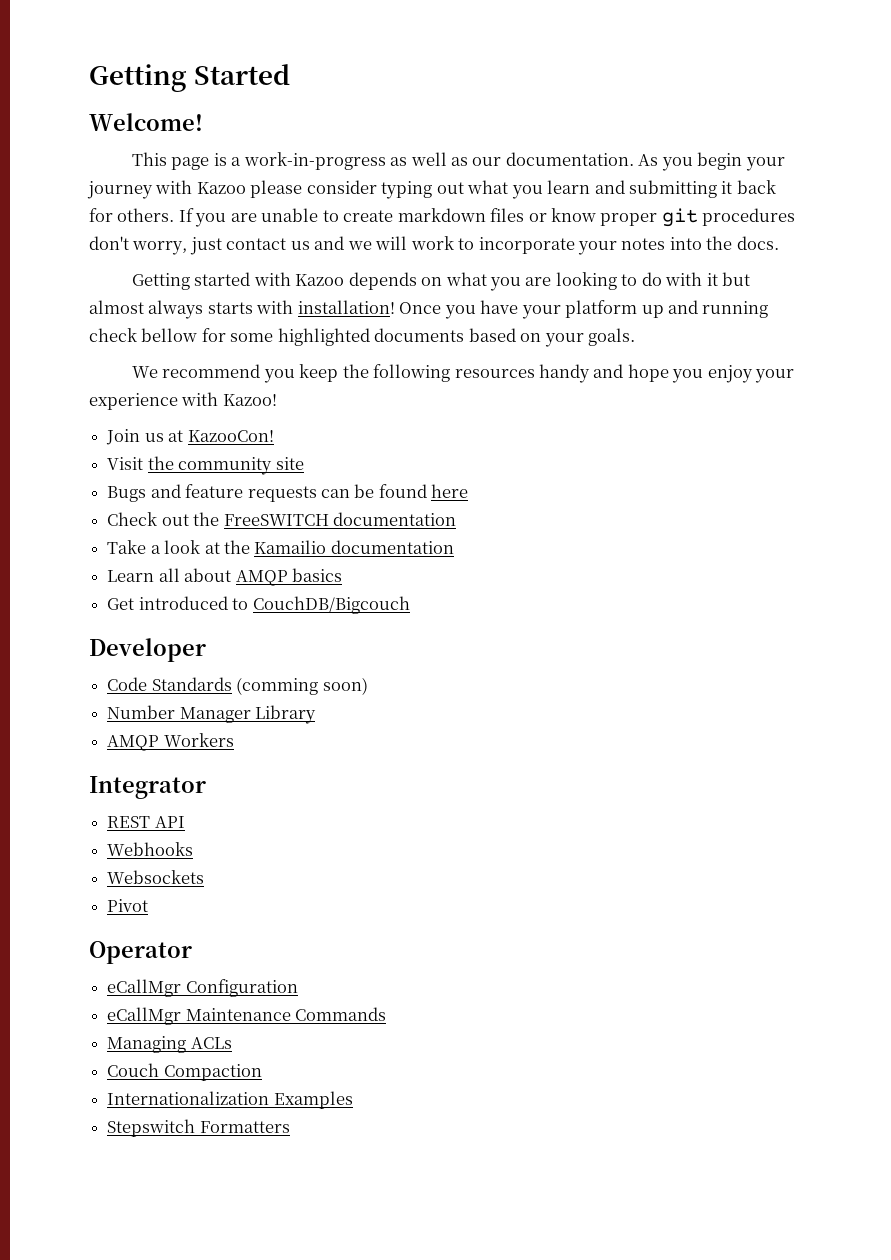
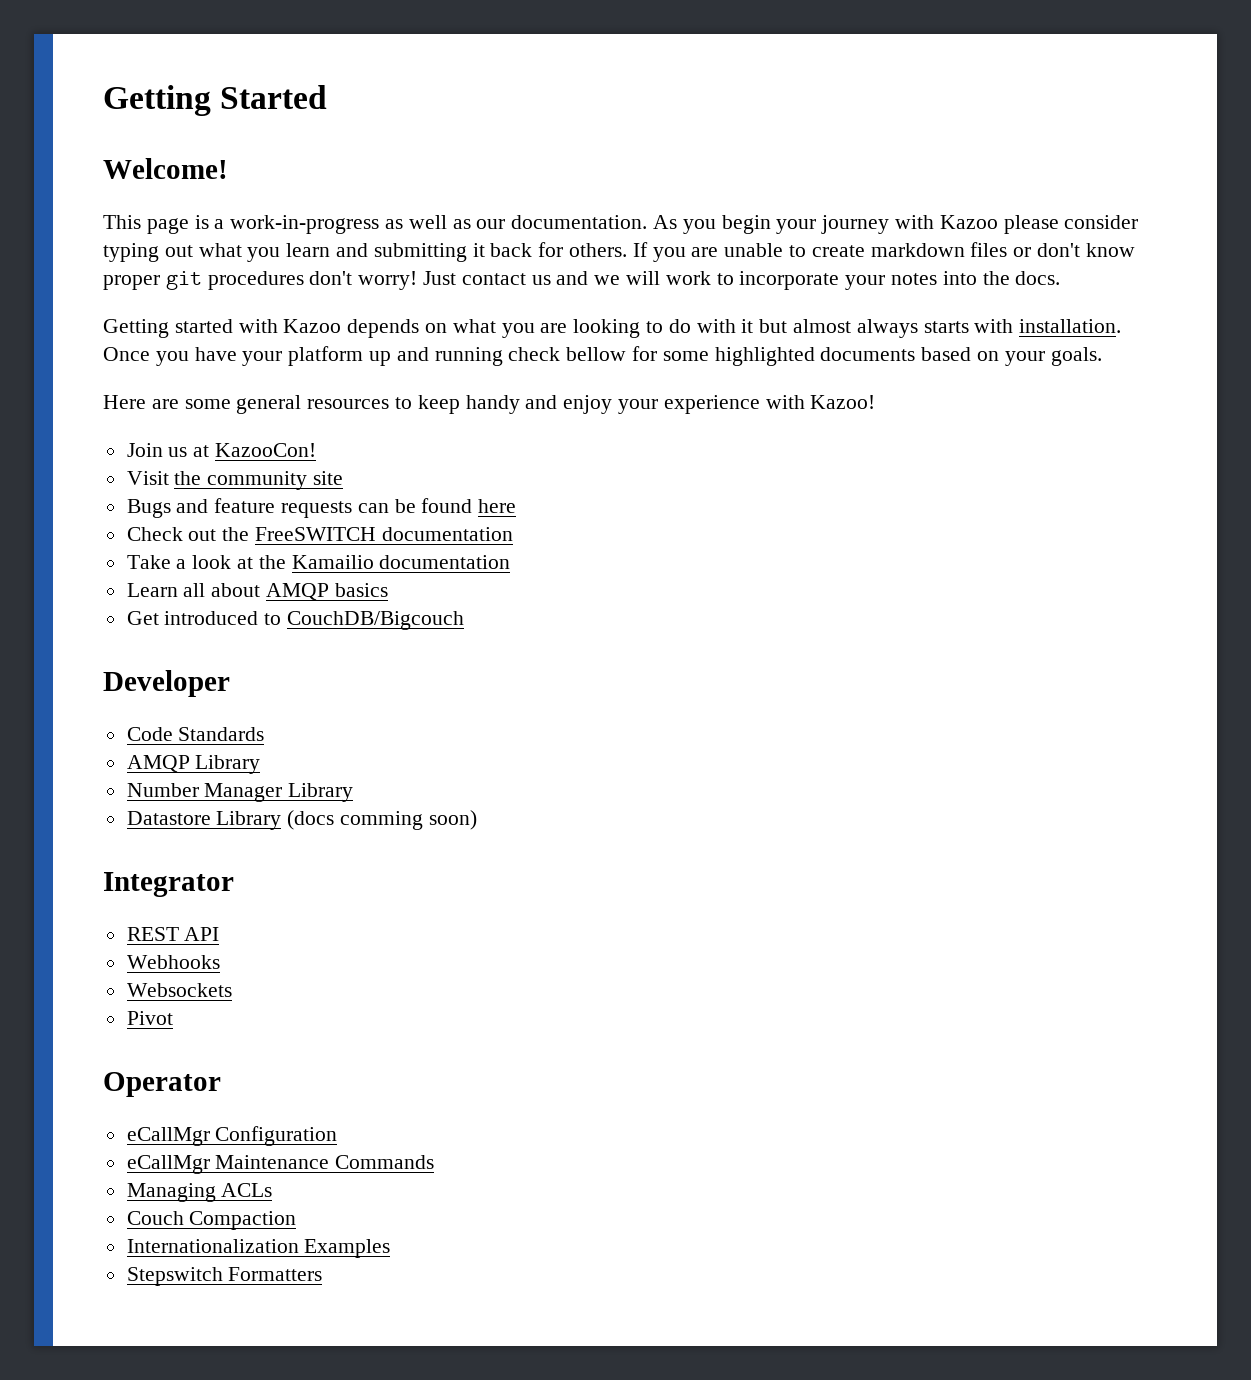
- If you are unable to create markdown files or know proper git procedures don't worry, just contact us and we will work to incorporate your notes into the docs.
+ If you are unable to create markdown files or don't know proper git procedures don't worry! Just contact us and we will work to incorporate your notes into the docs.
- Getting started with Kazoo depends on what you are looking to do with it but almost always starts with installation!
+ Getting started with Kazoo depends on what you are looking to do with it but almost always starts with installation.
- We recommend you keep the following resources handy and hope you enjoy your experience with Kazoo!
+ Here are some general resources to keep handy and enjoy your experience with Kazoo!
- Code Standards (comming soon)
+ Code Standards
+ AMQP Library
- AMQP Workers
+ Datastore Library (docs comming soon)

